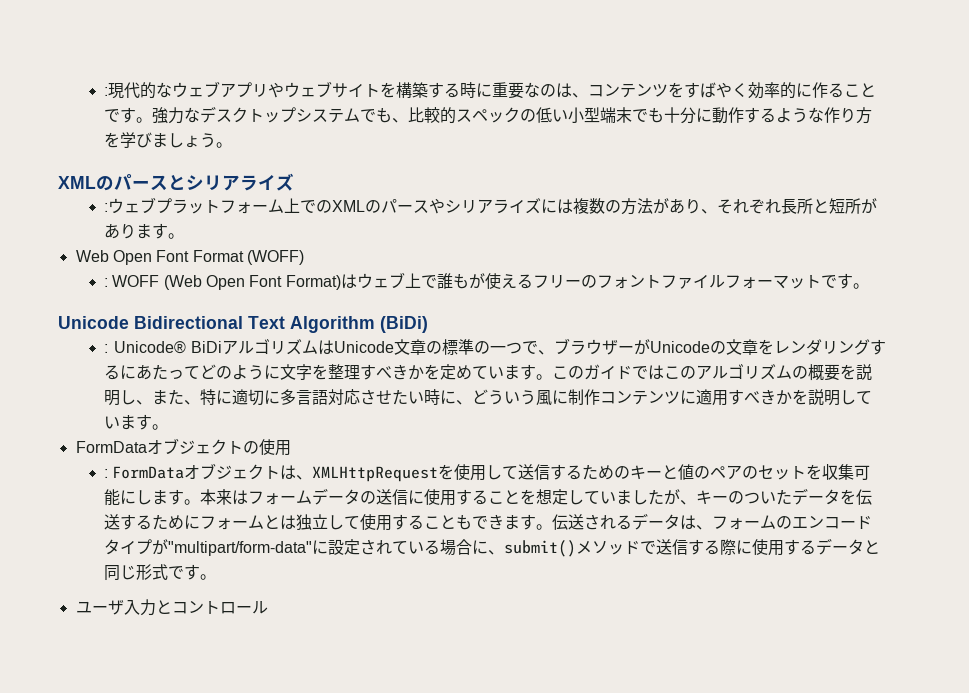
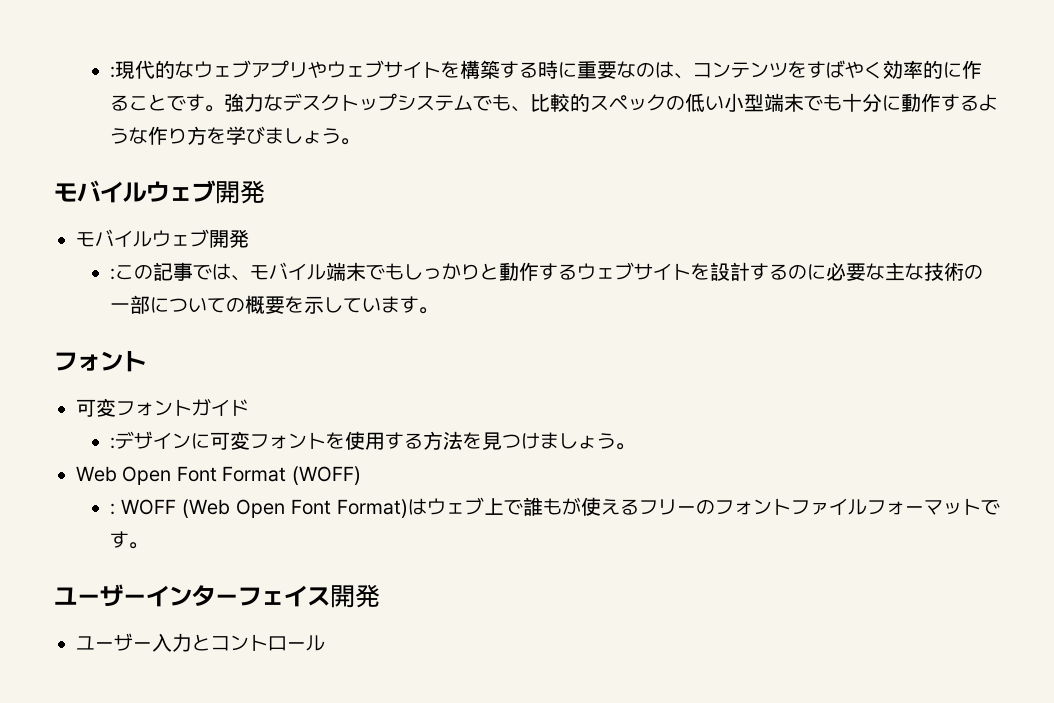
  強力なデスクトップシステムでも、比較的スペックの低い小型端末でも十分に動作するような作り方を学びましょう。
- XMLのパースとシリアライズ
- :ウェブプラットフォーム上でのXMLのパースやシリアライズには複数の方法があり、それぞれ長所と短所があります。
+ モバイルウェブ開発
+ モバイルウェブ開発
+ :この記事では、モバイル端末でもしっかりと動作するウェブサイトを設計するのに必要な主な技術の一部についての概要を示しています。
+ フォント
+ 可変フォントガイド
+ :デザインに可変フォントを使用する方法を見つけましょう。
- Unicode Bidirectional Text Algorithm (BiDi)
- : Unicode® BiDiアルゴリズムはUnicode文章の標準の一つで、ブラウザーがUnicodeの文章をレンダリングするにあたってどのように文字を整理すべきかを定めています。このガイドではこのアルゴリズムの概要を説明し、また、特に適切に多言語対応させたい時に、どういう風に制作コンテンツに適用すべきかを説明しています。
- FormDataオブジェクトの使用
- : FormDataオブジェクトは、XMLHttpRequestを使用して送信するためのキーと値のペアのセットを収集可能にします。本来はフォームデータの送信に使用することを想定していましたが、キーのついたデータを伝送するためにフォームとは独立して使用することもできます。伝送されるデータは、フォームのエンコードタイプが"multipart/form-data"に設定されている場合に、submit()メソッドで送信する際に使用するデータと同じ形式です。
- ユーザ入力とコントロール
+ ユーザーインターフェイス開発
+ ユーザー入力とコントロール

